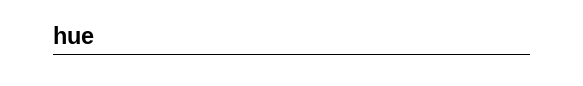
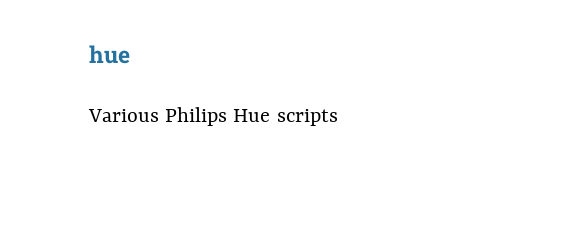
+ Various Philips Hue scripts

